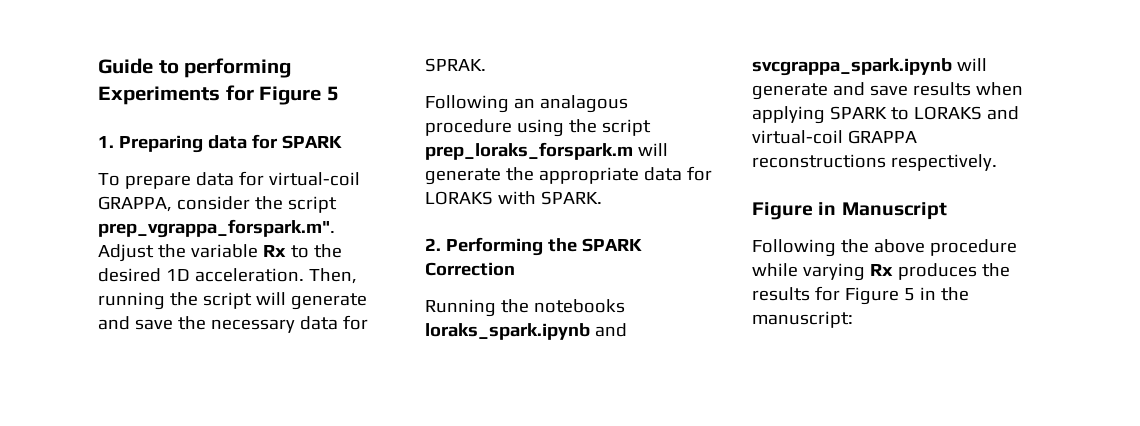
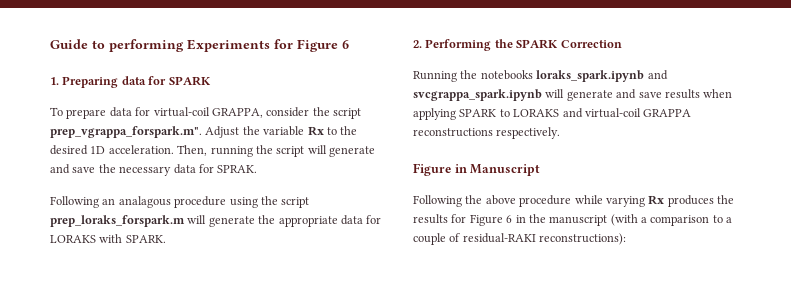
- Guide to performing Experiments for Figure 5
+ Guide to performing Experiments for Figure 6
- Following the above procedure while varying Rx produces the results for Figure 5 in the manuscript:
+ Following the above procedure while varying Rx produces the results for Figure 6 in the manuscript (with a comparison to a couple of residual-RAKI reconstructions):

